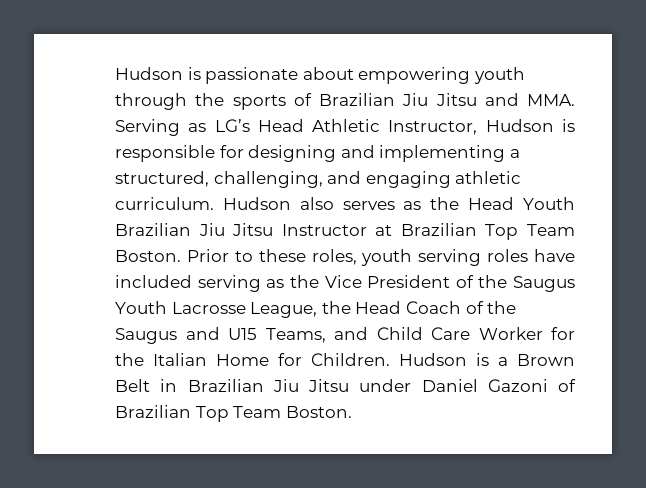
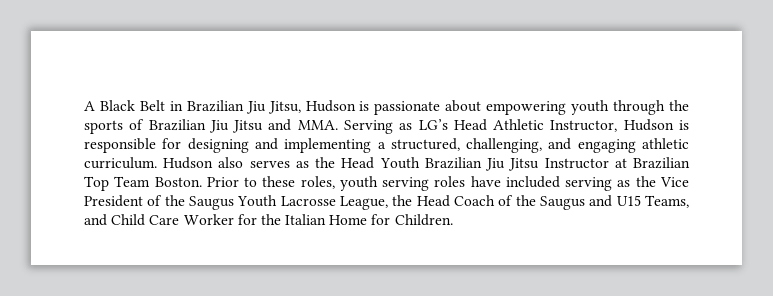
- Hudson is passionate about empowering youth through the sports of Brazilian Jiu Jitsu and MMA. Serving as LG’s Head Athletic Instructor, Hudson is responsible for designing and implementing a structured, challenging, and engaging athletic curriculum.
+ A Black Belt in Brazilian Jiu Jitsu, Hudson is passionate about empowering youth through the sports of Brazilian Jiu Jitsu and MMA. Serving as LG’s Head Athletic Instructor, Hudson is responsible for designing and implementing a structured, challenging, and engaging athletic curriculum.
- Hudson is a Brown Belt in Brazilian Jiu Jitsu under Daniel Gazoni of Brazilian Top Team Boston.

